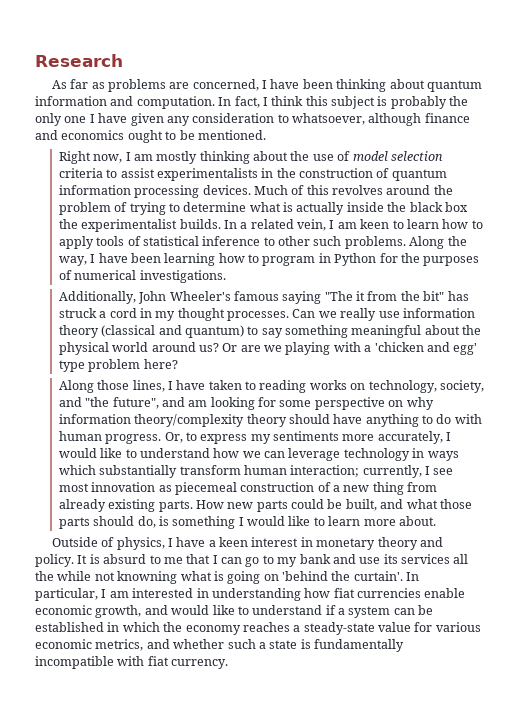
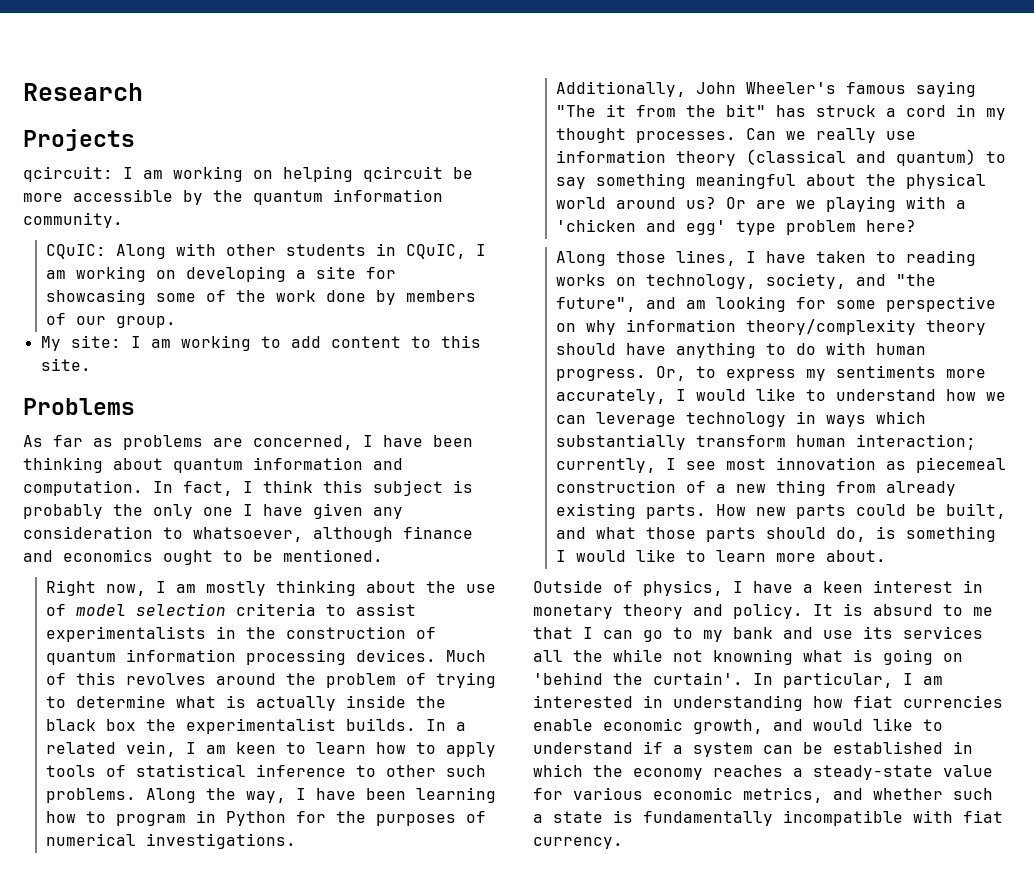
+ Projects
+ qcircuit: I am working on helping qcircuit be more accessible by the quantum information community.
+ CQuIC: Along with other students in CQuIC, I am working on developing a site for showcasing some of the work done by members of our group.
+ My site: I am working to add content to this site.
+ Problems

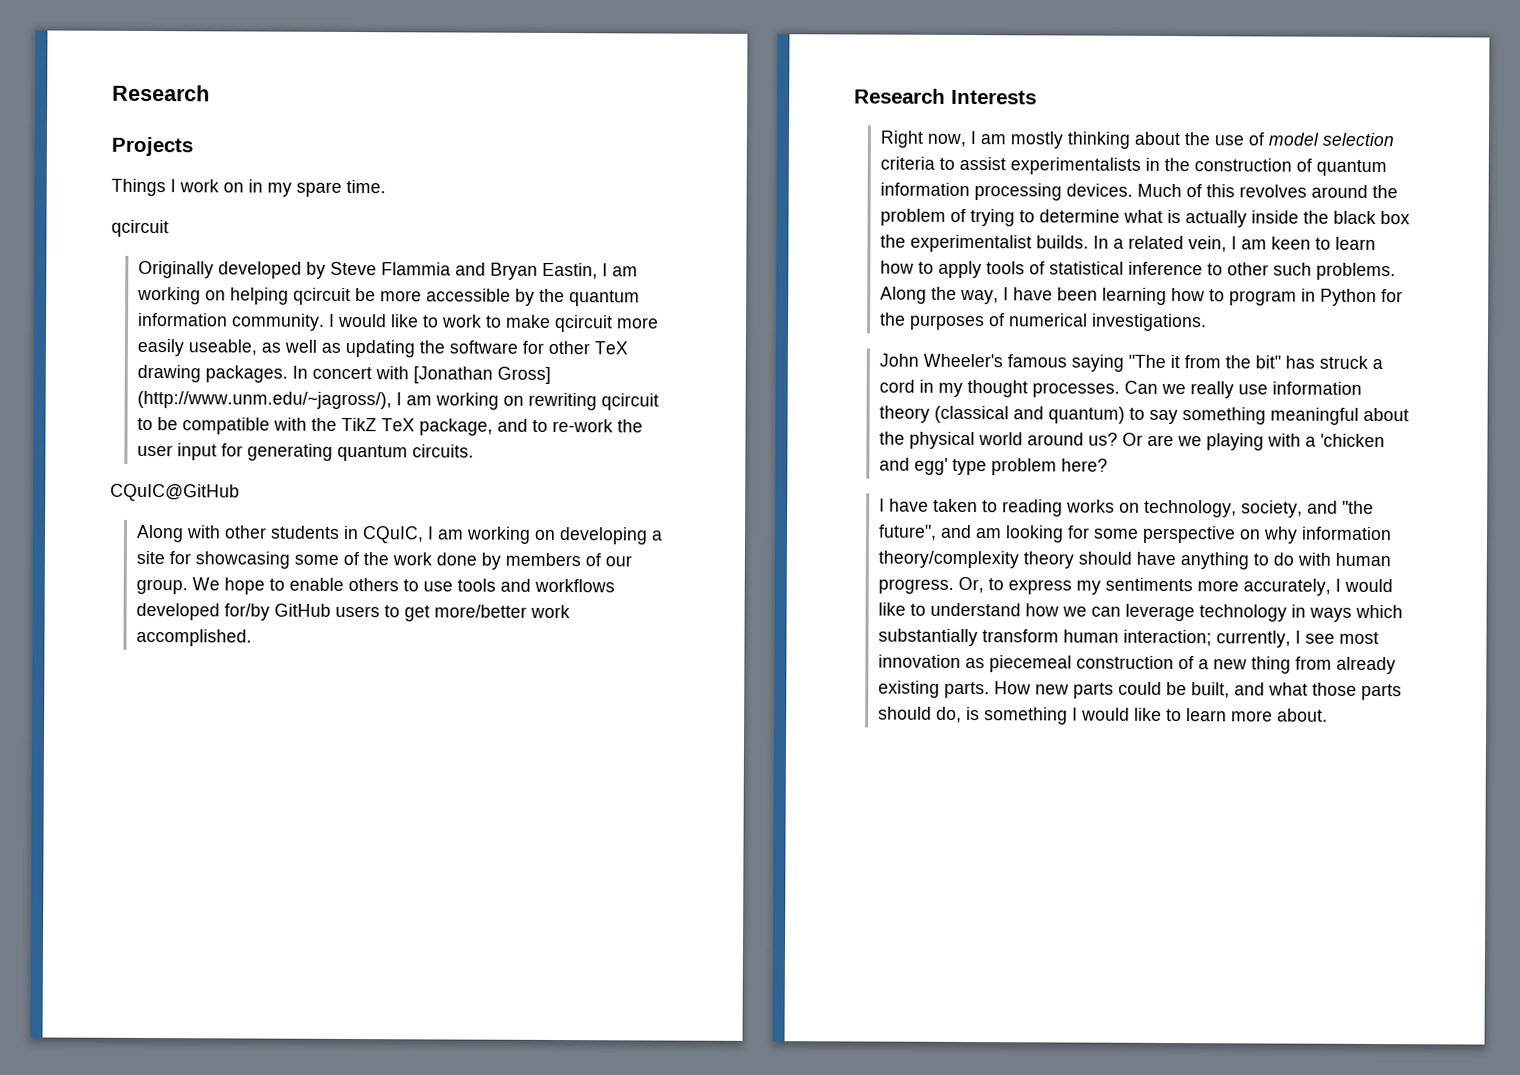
- qcircuit: I am working on helping qcircuit be more accessible by the quantum information community.
- CQuIC: Along with other students in CQuIC, I am working on developing a site for showcasing some of the work done by members of our group.
- My site: I am working to add content to this site.
- Problems
- As far as problems are concerned, I have been thinking about quantum information and computation. In fact, I think this subject is probably the only one I have given any consideration to whatsoever, although finance and economics ought to be mentioned.
+ Things I work on in my spare time.
+ qcircuit
+ Originally developed by Steve Flammia and Bryan Eastin, I am working on helping qcircuit be more accessible by the quantum information community. I would like to work to make qcircuit more easily useable, as well as updating the software for other TeX drawing packages. In concert with [Jonathan Gross] (http://www.unm.edu/~jagross/), I am working on rewriting qcircuit to be compatible with the TikZ TeX package, and to re-work the user input for generating quantum circuits.
+ CQuIC@GitHub
+ Along with other students in CQuIC, I am working on developing a site for showcasing some of the work done by members of our group. We hope to enable others to use tools and workflows developed for/by GitHub users to get more/better work accomplished.
+ Research Interests
- Additionally, John Wheeler's famous saying "The it from the bit" has struck a cord in my thought processes.
+ John Wheeler's famous saying "The it from the bit" has struck a cord in my thought processes.
- Along those lines, I have taken to reading works on technology, society, and "the future", and am looking for some perspective on why information theory/complexity theory should have anything to do with human progress.
+ I have taken to reading works on technology, society, and "the future", and am looking for some perspective on why information theory/complexity theory should have anything to do with human progress.
- Outside of physics, I have a keen interest in monetary theory and policy. It is absurd to me that I can go to my bank and use its services all the while not knowning what is going on 'behind the curtain'. In particular, I am interested in understanding how fiat currencies enable economic growth, and would like to understand if a system can be established in which the economy reaches a steady-state value for various economic metrics, and whether such a state is fundamentally incompatible with fiat currency.

